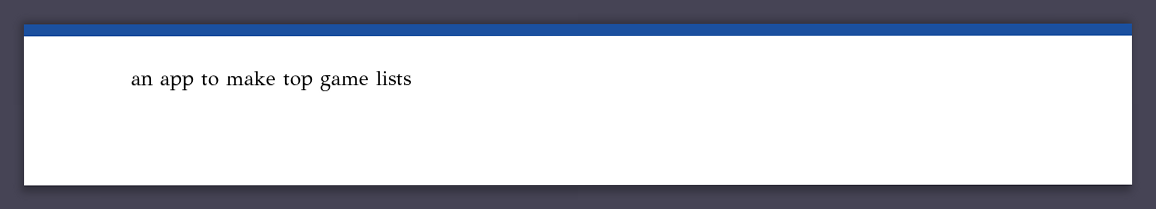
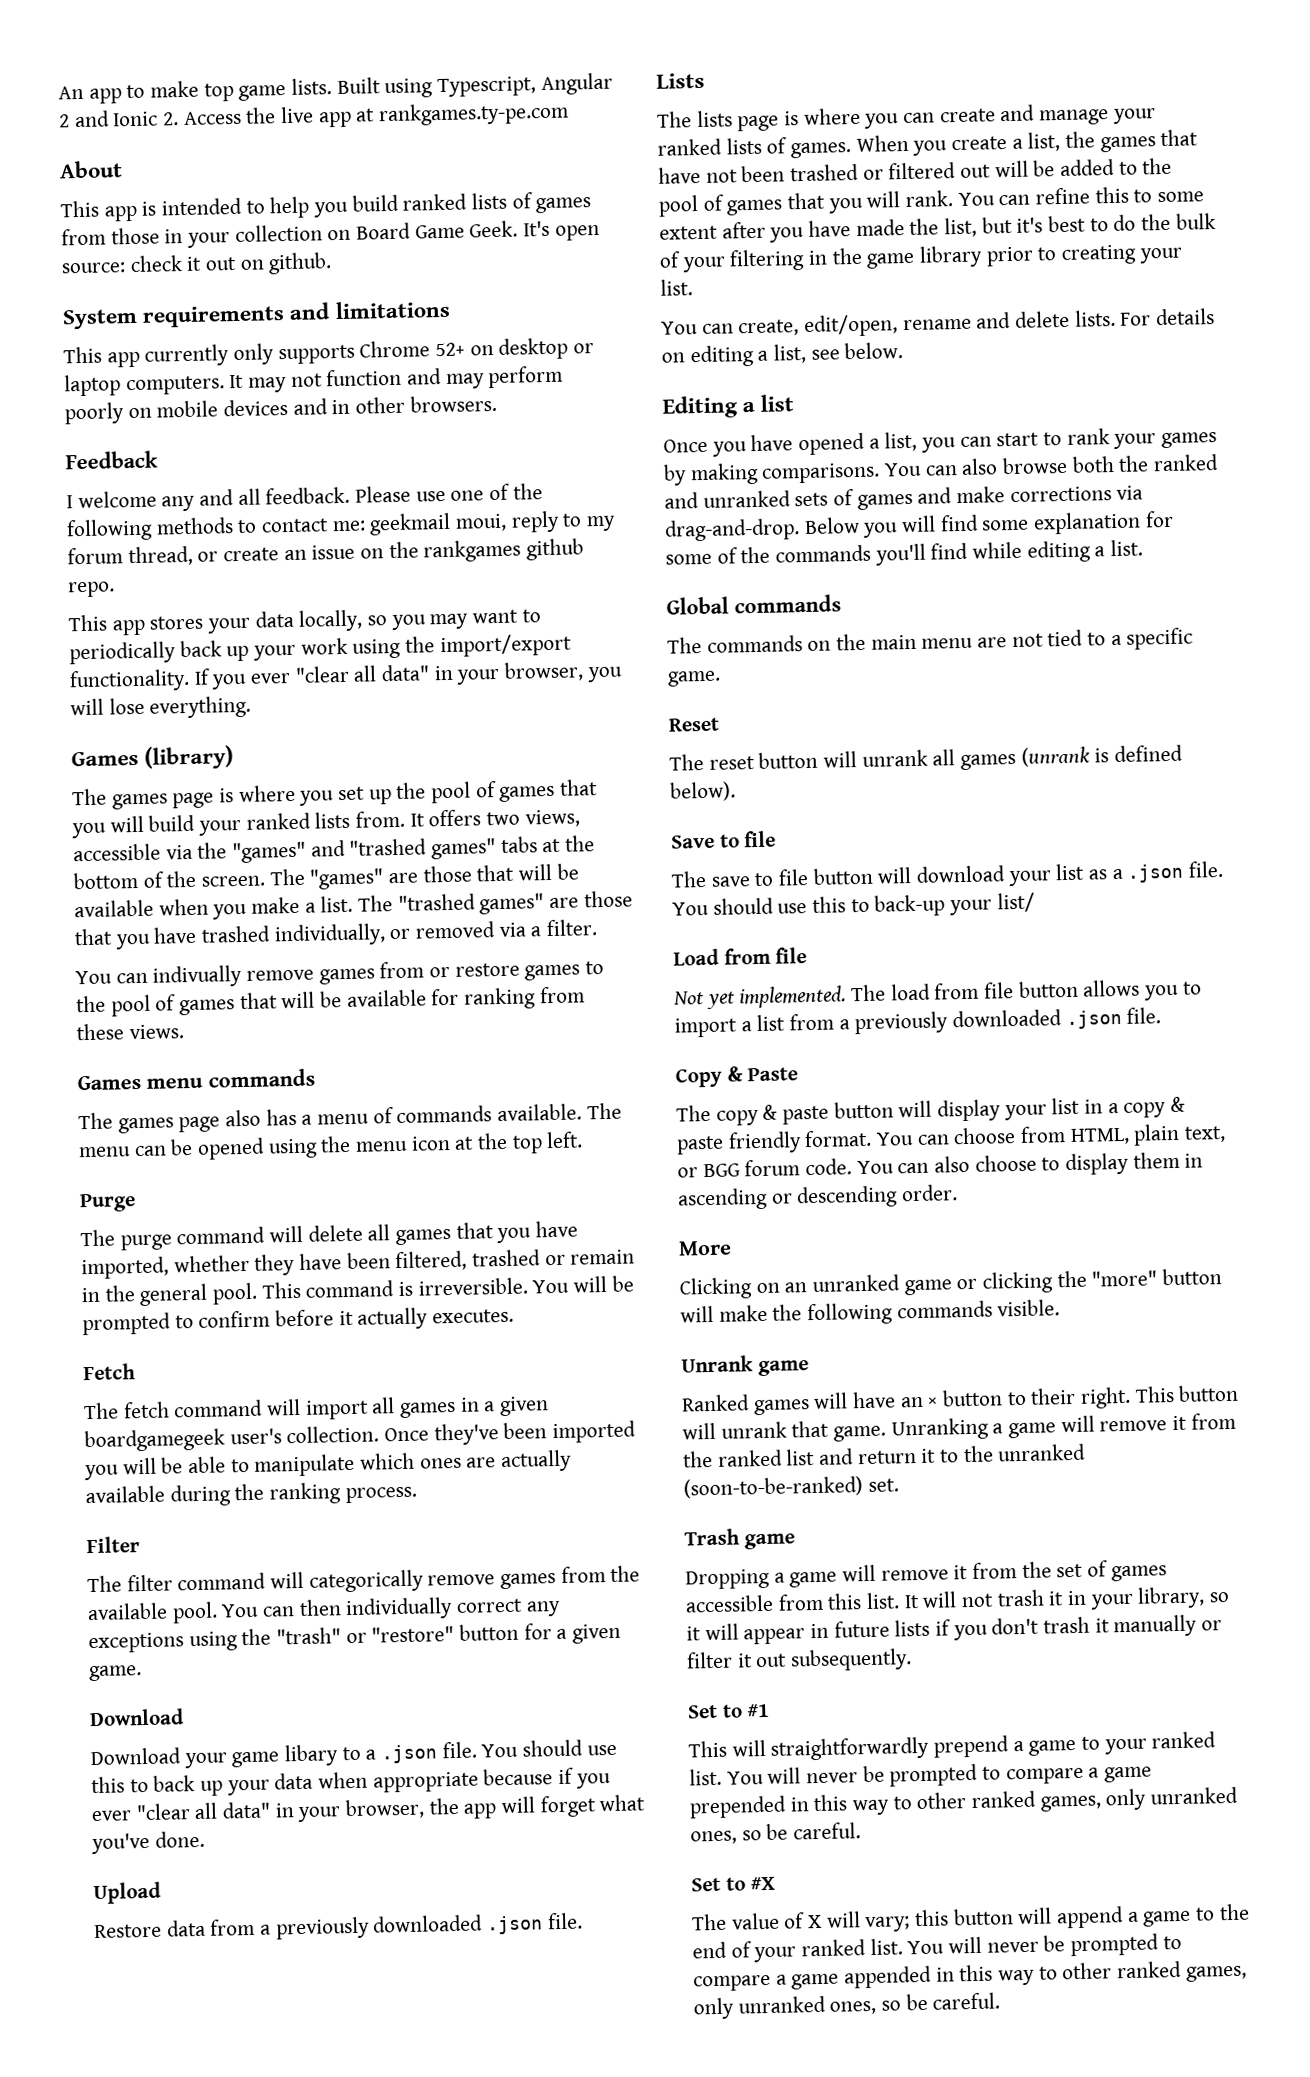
- an app to make top game lists
+ An app to make top game lists. Built using Typescript, Angular 2 and Ionic 2. Access the live app at rankgames.ty-pe.com
+ About
+ This app is intended to help you build ranked lists of games from those in your collection on Board Game Geek. It's open source: check it out on github.
+ System requirements and limitations
+ This app currently only supports Chrome 52+ on desktop or laptop computers. It may not function and may perform poorly on mobile devices and in other browsers.
+ Feedback
+ I welcome any and all feedback. Please use one of the following methods to contact me: geekmail moui, reply to my forum thread, or create an issue on the rankgames github repo.
+ This app stores your data locally, so you may want to periodically back up your work using the import/export functionality. If you ever "clear all data" in your browser, you will lose everything.
+ Games (library)
+ The games page is where you set up the pool of games that you will build your ranked lists from. It offers two views, accessible via the "games" and "trashed games" tabs at the bottom of the screen. The "games" are those that will be available when you make a list. The "trashed games" are those that you have trashed individually, or removed via a filter.
+ You can indivually remove games from or restore games to the pool of games that will be available for ranking from these views.
+ Games menu commands
+ The games page also has a menu of commands available. The menu can be opened using the menu icon at the top left.
+ Purge
+ The purge command will delete all games that you have imported, whether they have been filtered, trashed or remain in the general pool. This command is irreversible. You will be prompted to confirm before it actually executes.
+ Fetch
+ The fetch command will import all games in a given boardgamegeek user's collection. Once they've been imported you will be able to manipulate which ones are actually available during the ranking process.
+ Filter
+ The filter command will categorically remove games from the available pool. You can then individually correct any exceptions using the "trash" or "restore" button for a given game.
+ Download
+ Download your game libary to a .json file. You should use this to back up your data when appropriate because if you ever "clear all data" in your browser, the app will forget what you've done.
+ Upload
+ Restore data from a previously downloaded .json file.
+ Lists
+ The lists page is where you can create and manage your ranked lists of games. When you create a list, the games that have not been trashed or filtered out will be added to the pool of games that you will rank. You can refine this to some extent after you have made the list, but it's best to do the bulk of your filtering in the game library prior to creating your list.
+ You can create, edit/open, rename and delete lists. For details on editing a list, see below.
+ Editing a list
+ Once you have opened a list, you can start to rank your games by making comparisons. You can also browse both the ranked and unranked sets of games and make corrections via drag-and-drop. Below you will find some explanation for some of the commands you'll find while editing a list.
+ Global commands
+ The commands on the main menu are not tied to a specific game.
+ Reset
+ The reset button will unrank all games (unrank is defined below).
+ Save to file
+ The save to file button will download your list as a .json file. You should use this to back-up your list/
+ Load from file
+ Not yet implemented. The load from file button allows you to import a list from a previously downloaded .json file.
+ Copy & Paste
+ The copy & paste button will display your list in a copy & paste friendly format. You can choose from HTML, plain text, or BGG forum code. You can also choose to display them in ascending or descending order.
+ More
+ Clicking on an unranked game or clicking the "more" button will make the following commands visible.
+ Unrank game
+ Ranked games will have an × button to their right. This button will unrank that game. Unranking a game will remove it from the ranked list and return it to the unranked (soon-to-be-ranked) set.
+ Trash game
+ Dropping a game will remove it from the set of games accessible from this list. It will not trash it in your library, so it will appear in future lists if you don't trash it manually or filter it out subsequently.
+ Set to #1
+ This will straightforwardly prepend a game to your ranked list. You will never be prompted to compare a game prepended in this way to other ranked games, only unranked ones, so be careful.
+ Set to #X
+ The value of X will vary; this button will append a game to the end of your ranked list. You will never be prompted to compare a game appended in this way to other ranked games, only unranked ones, so be careful.

